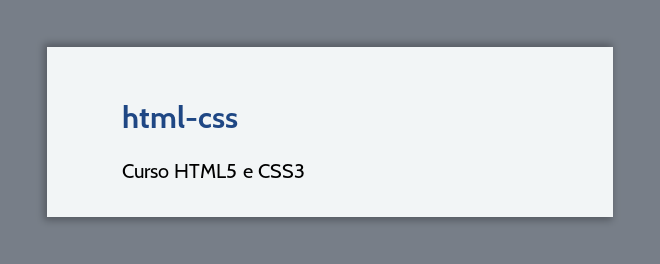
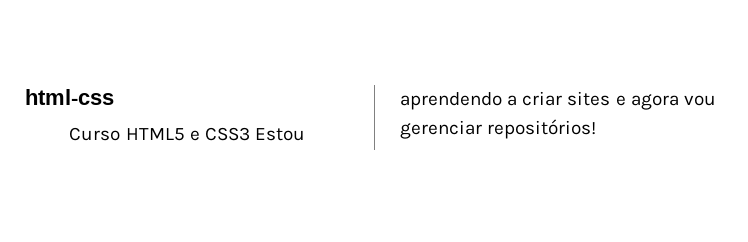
- Curso HTML5 e CSS3
+ Curso HTML5 e CSS3 Estou aprendendo a criar sites e agora vou gerenciar repositórios!

